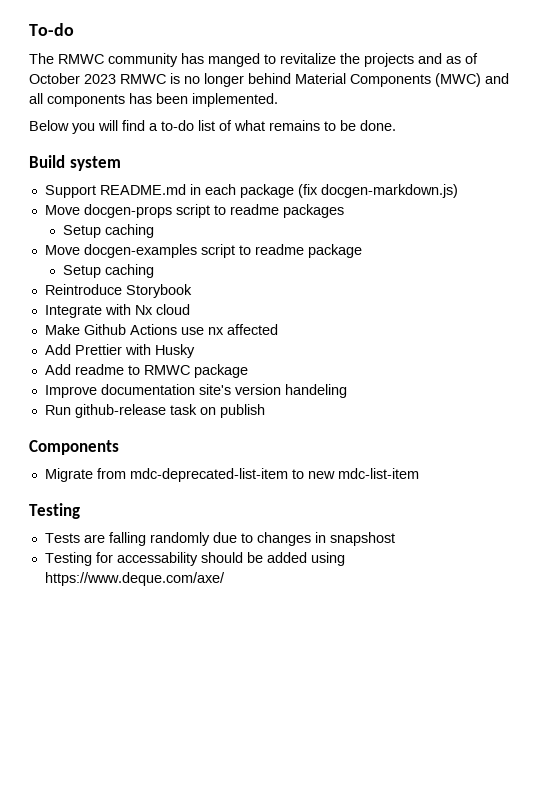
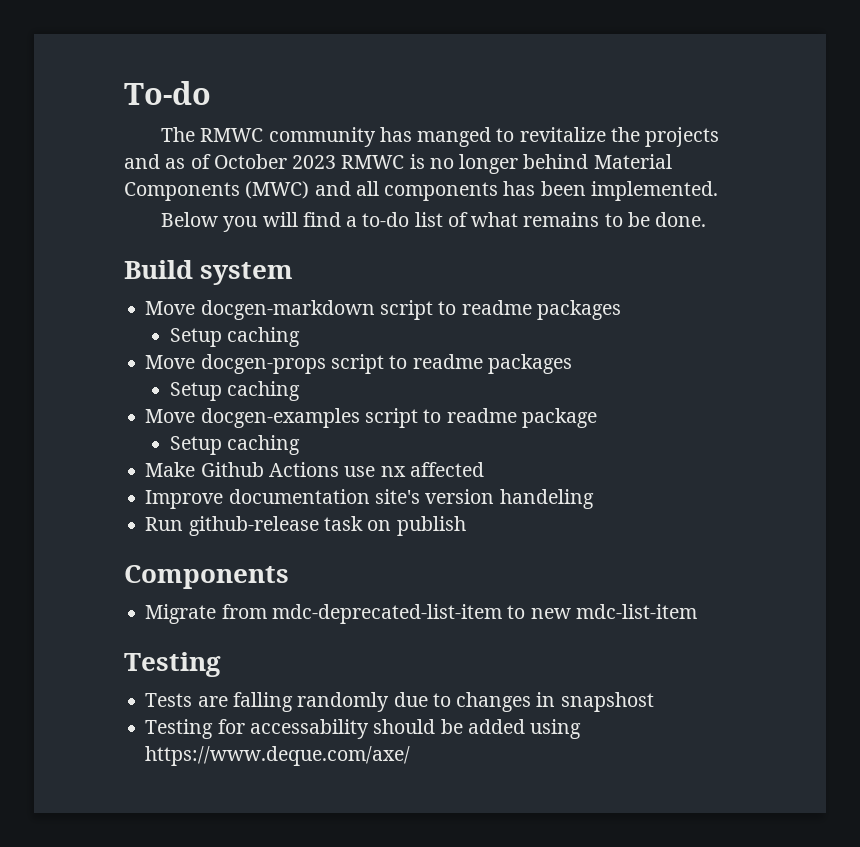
- Support README.md in each package (fix docgen-markdown.js)
+ Move docgen-markdown script to readme packages
+ Setup caching
- Reintroduce Storybook
- Integrate with Nx cloud
- Add Prettier with Husky
- Add readme to RMWC package

